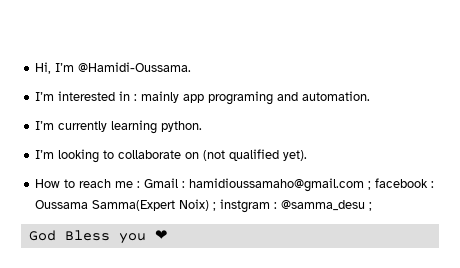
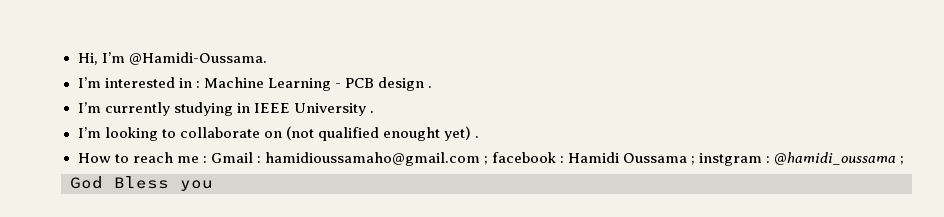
- I’m interested in : mainly app programing and automation.
- I’m currently learning python.
+ I’m interested in : Machine Learning - PCB design .
+ I’m currently studying in IEEE University .
- I’m looking to collaborate on (not qualified yet).
+ I’m looking to collaborate on (not qualified enought yet) .
- How to reach me : Gmail : hamidioussamaho@gmail.com ; facebook : Oussama Samma(Expert Noix) ; instgram : @samma_desu ;
+ How to reach me : Gmail : hamidioussamaho@gmail.com ; facebook : Hamidi Oussama ; instgram : @hamidi_oussama ;
- God Bless you ❤
+ God Bless you

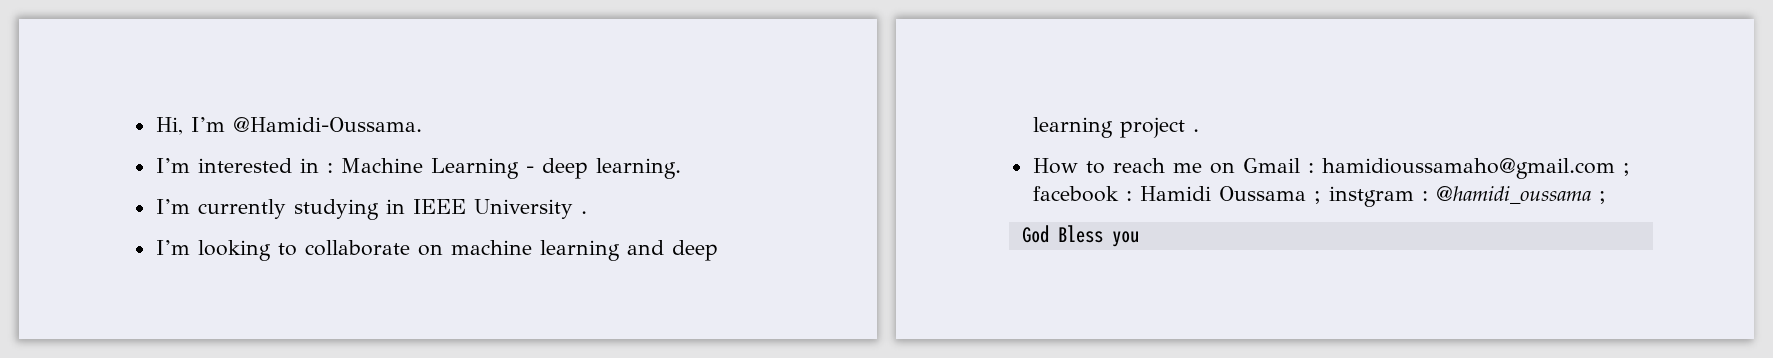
- I’m interested in : Machine Learning - PCB design .
+ I’m interested in : Machine Learning - deep learning.
- I’m looking to collaborate on (not qualified enought yet) .
+ I’m looking to collaborate on machine learning and deep learning project .
- How to reach me : Gmail : hamidioussamaho@gmail.com ; facebook : Hamidi Oussama ; instgram : @hamidi_oussama ;
+ How to reach me on Gmail : hamidioussamaho@gmail.com ; facebook : Hamidi Oussama ; instgram : @hamidi_oussama ;

